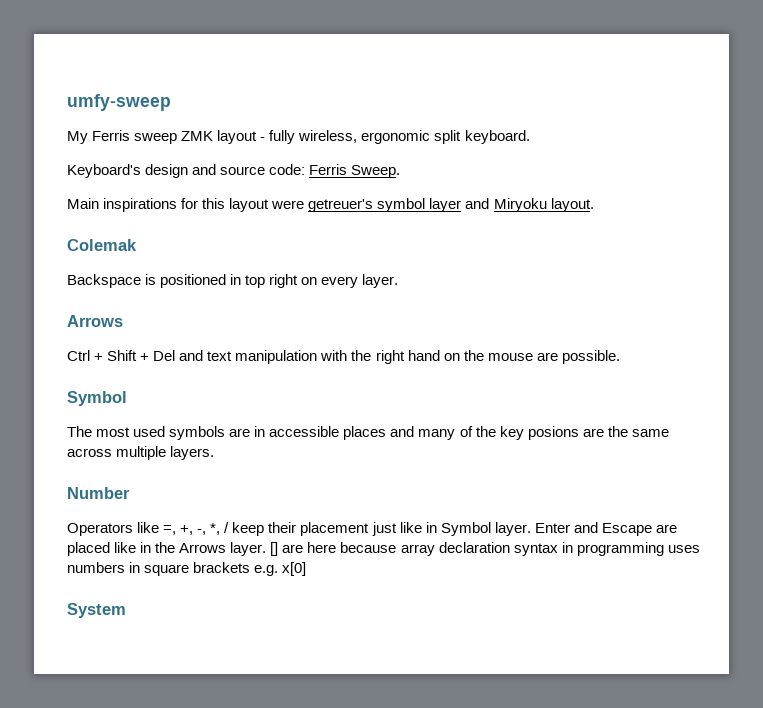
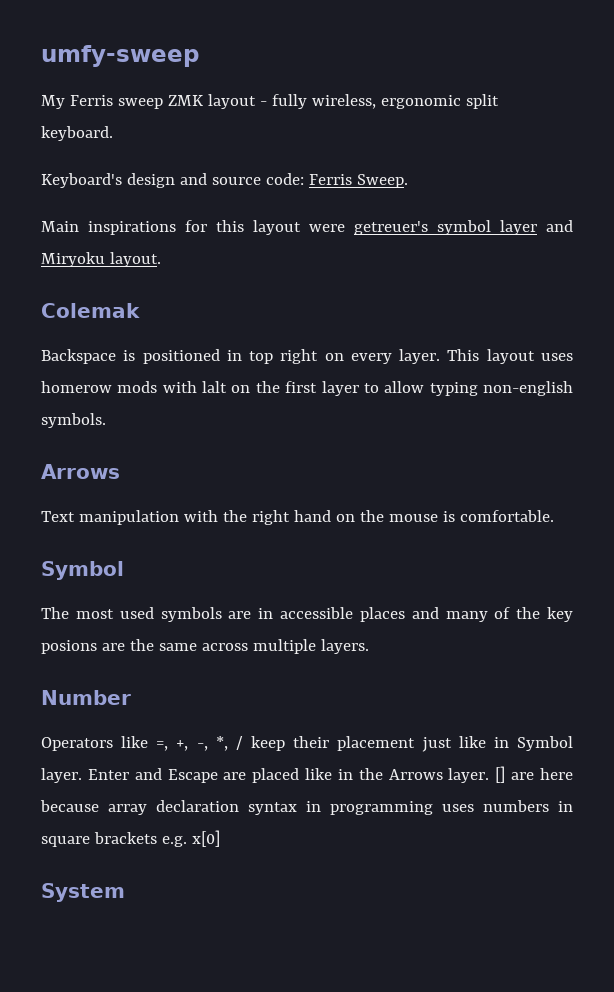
- Backspace is positioned in top right on every layer.
+ Backspace is positioned in top right on every layer. This layout uses homerow mods with lalt on the first layer to allow typing non-english symbols.
  Arrows
- Ctrl + Shift + Del and text manipulation with the right hand on the mouse are possible.
+ Text manipulation with the right hand on the mouse is comfortable.

